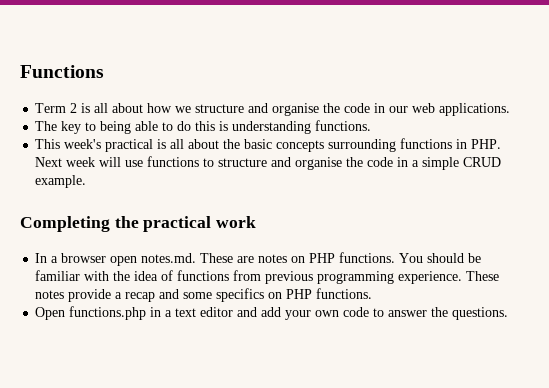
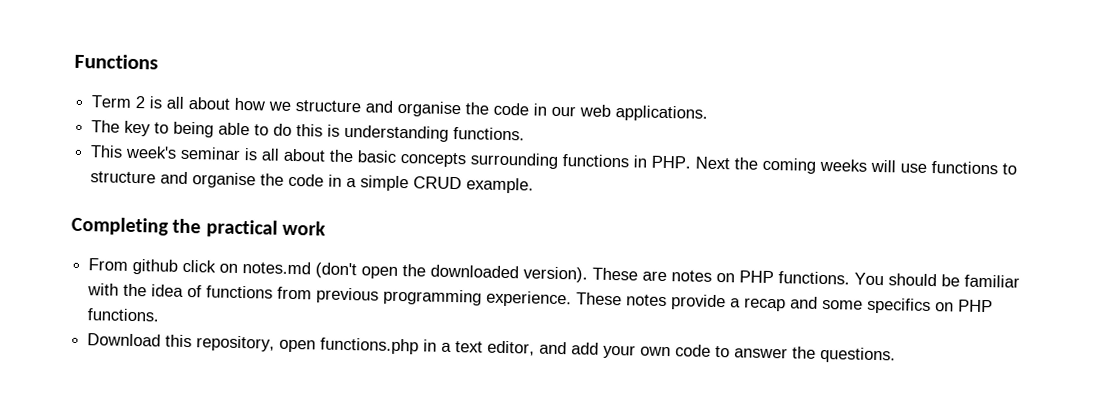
- This week's practical is all about the basic concepts surrounding functions in PHP. Next week will use functions to structure and organise the code in a simple CRUD example.
+ This week's seminar is all about the basic concepts surrounding functions in PHP. Next the coming weeks will use functions to structure and organise the code in a simple CRUD example.
- In a browser open notes.md. These are notes on PHP functions.
+ From github click on notes.md (don't open the downloaded version). These are notes on PHP functions.
- Open functions.php in a text editor and add your own code to answer the questions.
+ Download this repository, open functions.php in a text editor, and add your own code to answer the questions.

